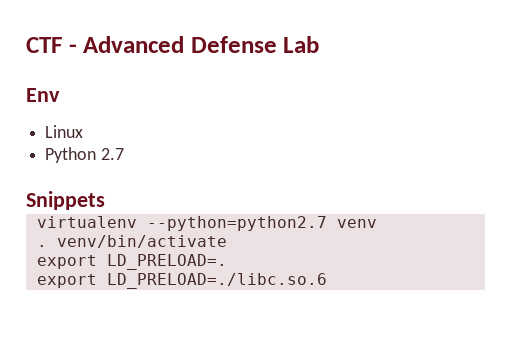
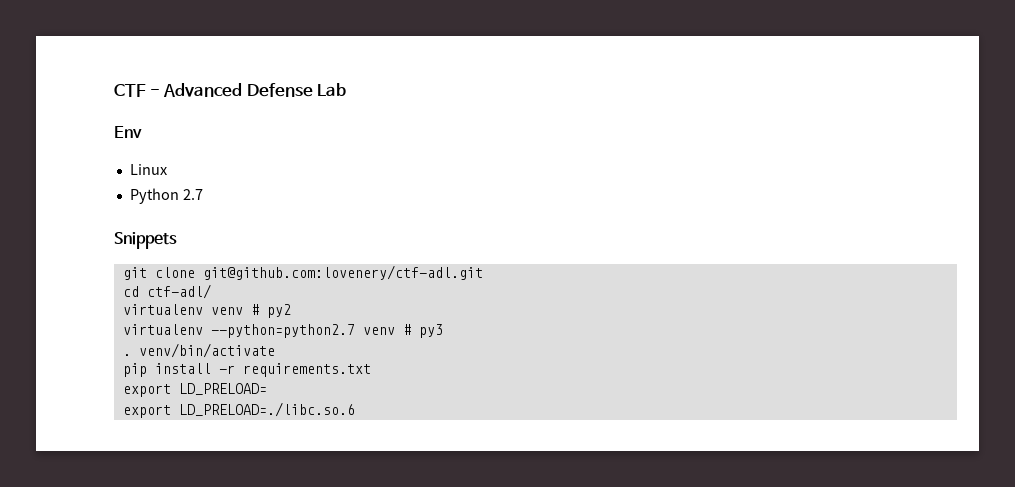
+ git clone git@github.com:lovenery/ctf-adl.git
+ cd ctf-adl/
+ virtualenv venv # py2
- virtualenv --python=python2.7 venv
+ virtualenv --python=python2.7 venv # py3
- export LD_PRELOAD=.
+ pip install -r requirements.txt
+ export LD_PRELOAD=

